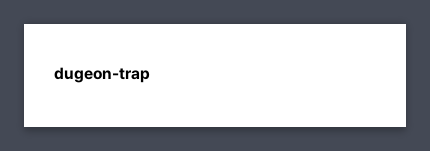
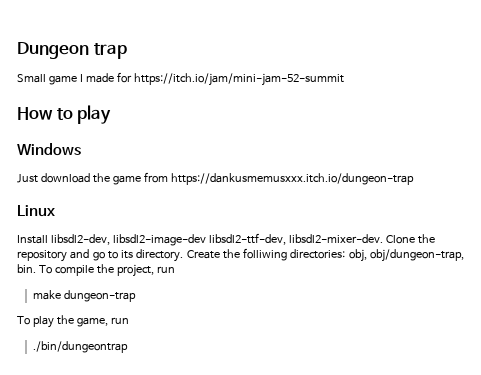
- dugeon-trap
+ Dungeon trap
+ Small game I made for https://itch.io/jam/mini-jam-52-summit
+ How to play
+ Windows
+ Just download the game from https://dankusmemusxxx.itch.io/dungeon-trap
+ Linux
+ Install libsdl2-dev, libsdl2-image-dev libsdl2-ttf-dev, libsdl2-mixer-dev. Clone the repository and go to its directory. Create the folliwing directories: obj, obj/dungeon-trap, bin. To compile the project, run
+ make dungeon-trap
+ To play the game, run
+ ./bin/dungeontrap

